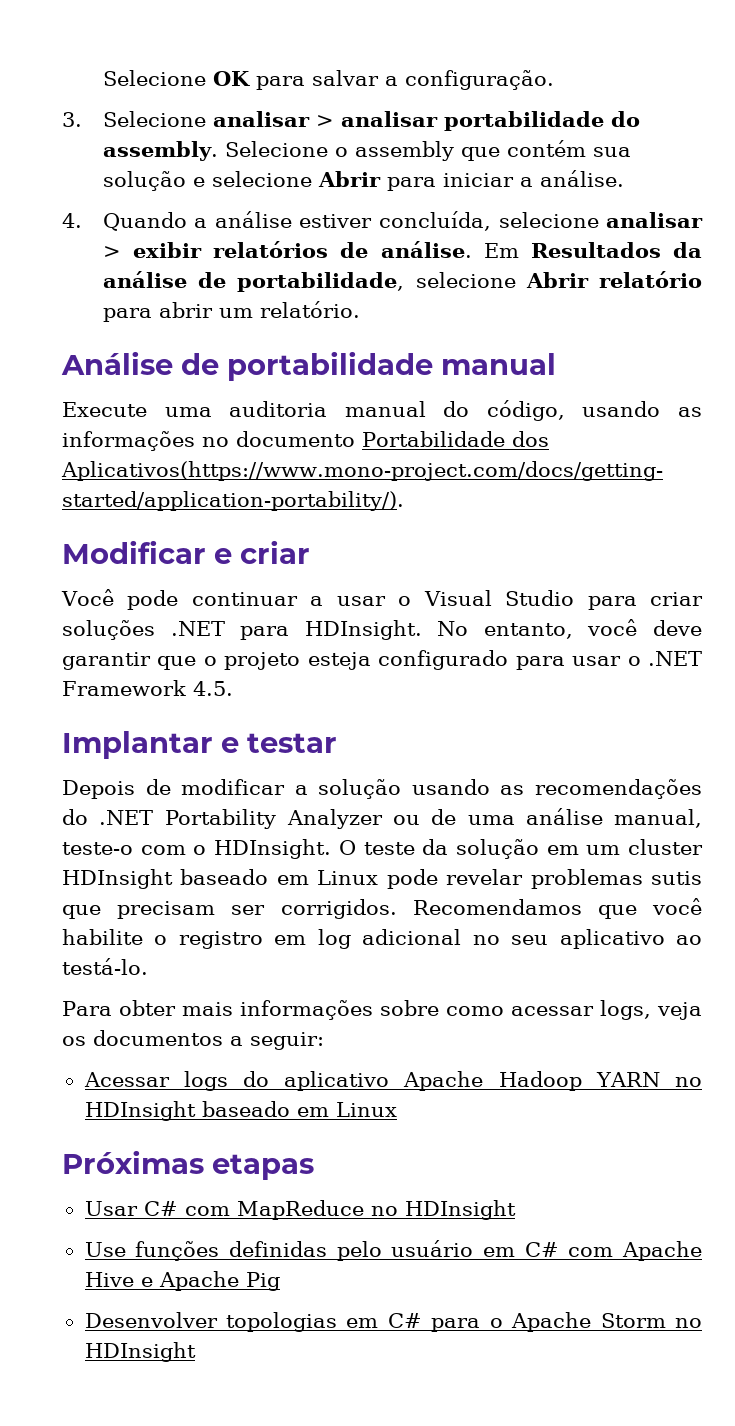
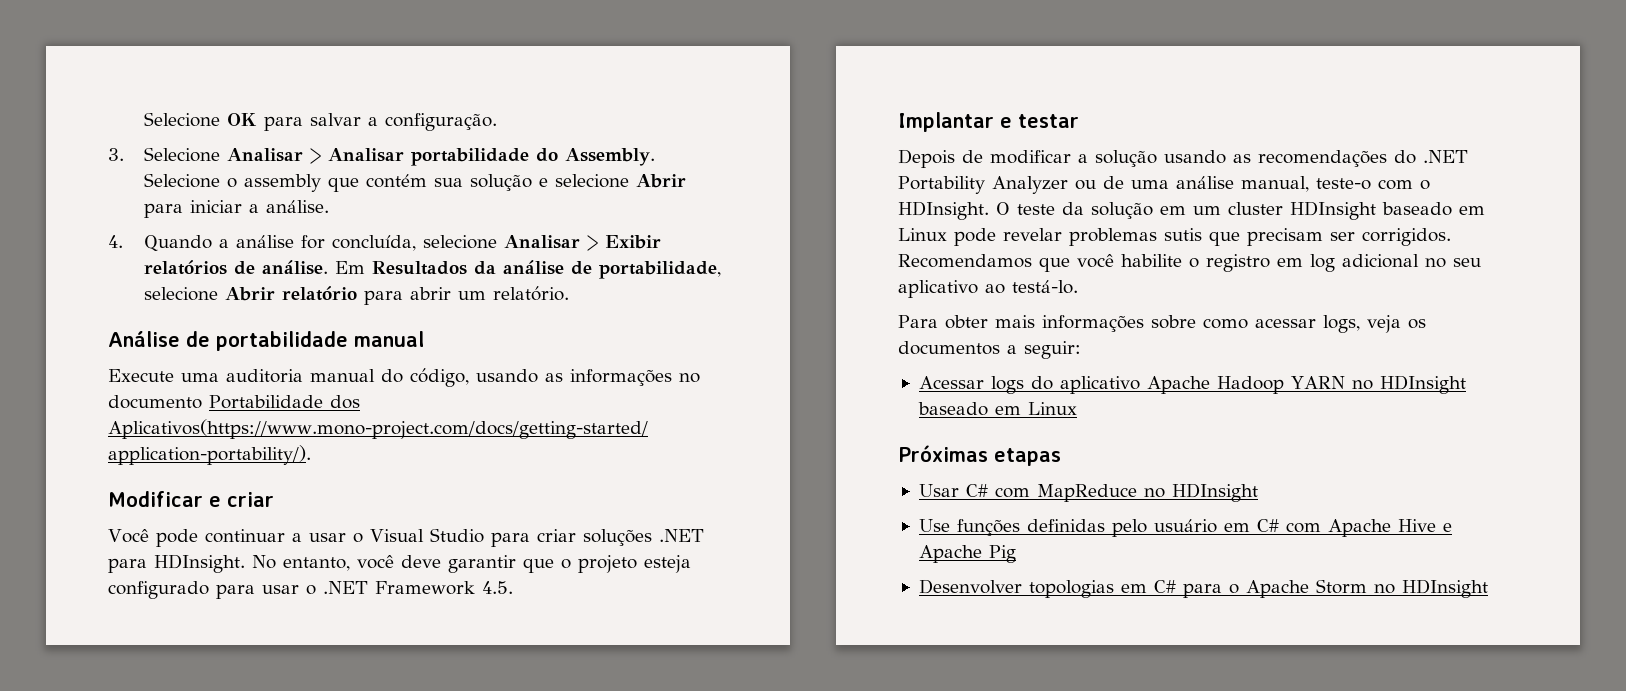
- 3. Selecione analisar > analisar portabilidade do assembly.
+ 3. Selecione Analisar > Analisar portabilidade do Assembly.
- 4. Quando a análise estiver concluída, selecione analisar > exibir relatórios de análise.
+ 4. Quando a análise for concluída, selecione Analisar > Exibir relatórios de análise.

